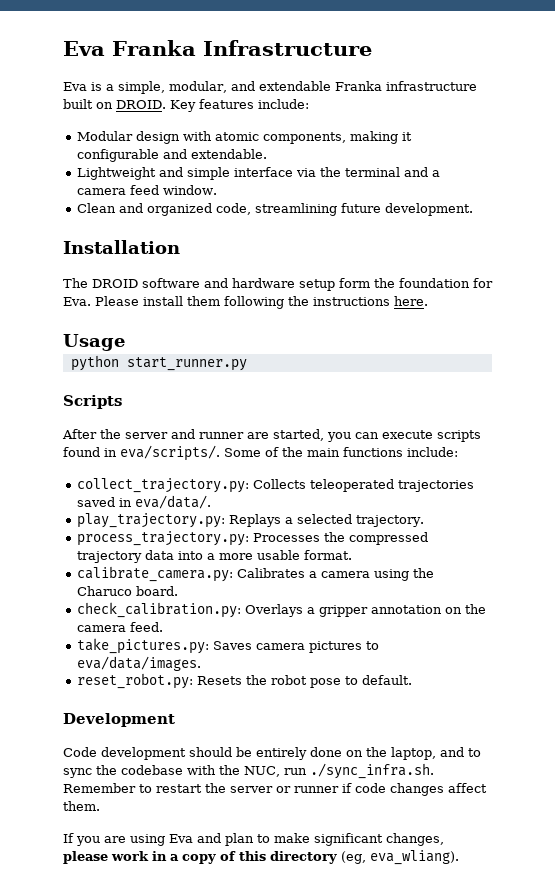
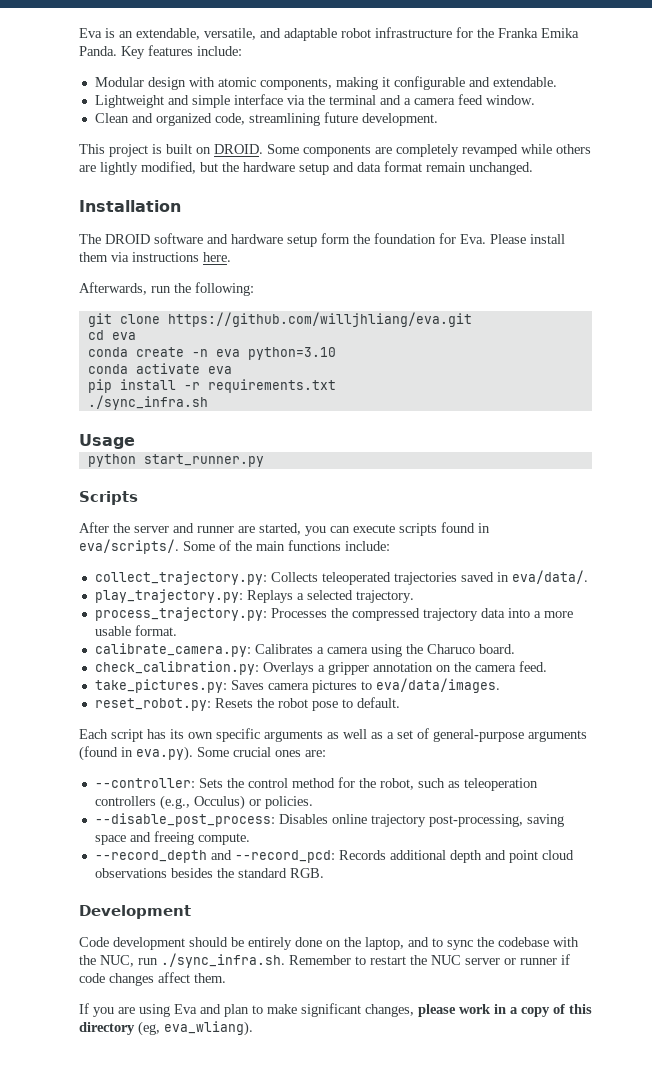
- Eva Franka Infrastructure
- Eva is a simple, modular, and extendable Franka infrastructure built on DROID.
+ Eva is an extendable, versatile, and adaptable robot infrastructure for the Franka Emika Panda.
+ This project is built on DROID. Some components are completely revamped while others are lightly modified, but the hardware setup and data format remain unchanged.
- The DROID software and hardware setup form the foundation for Eva. Please install them following the instructions here.
+ The DROID software and hardware setup form the foundation for Eva. Please install them via instructions here.
+ Afterwards, run the following:
+ git clone https://github.com/willjhliang/eva.git
+ cd eva
+ conda create -n eva python=3.10
+ conda activate eva
+ pip install -r requirements.txt
+ ./sync_infra.sh
+ Each script has its own specific arguments as well as a set of general-purpose arguments (found in eva.py). Some crucial ones are:
+ --controller: Sets the control method for the robot, such as teleoperation controllers (e.g., Occulus) or policies.
+ --disable_post_process: Disables online trajectory post-processing, saving space and freeing compute.
+ --record_depth and --record_pcd: Records additional depth and point cloud observations besides the standard RGB.
- Code development should be entirely done on the laptop, and to sync the codebase with the NUC, run ./sync_infra.sh. Remember to restart the server or runner if code changes affect them.
+ Code development should be entirely done on the laptop, and to sync the codebase with the NUC, run ./sync_infra.sh. Remember to restart the NUC server or runner if code changes affect them.

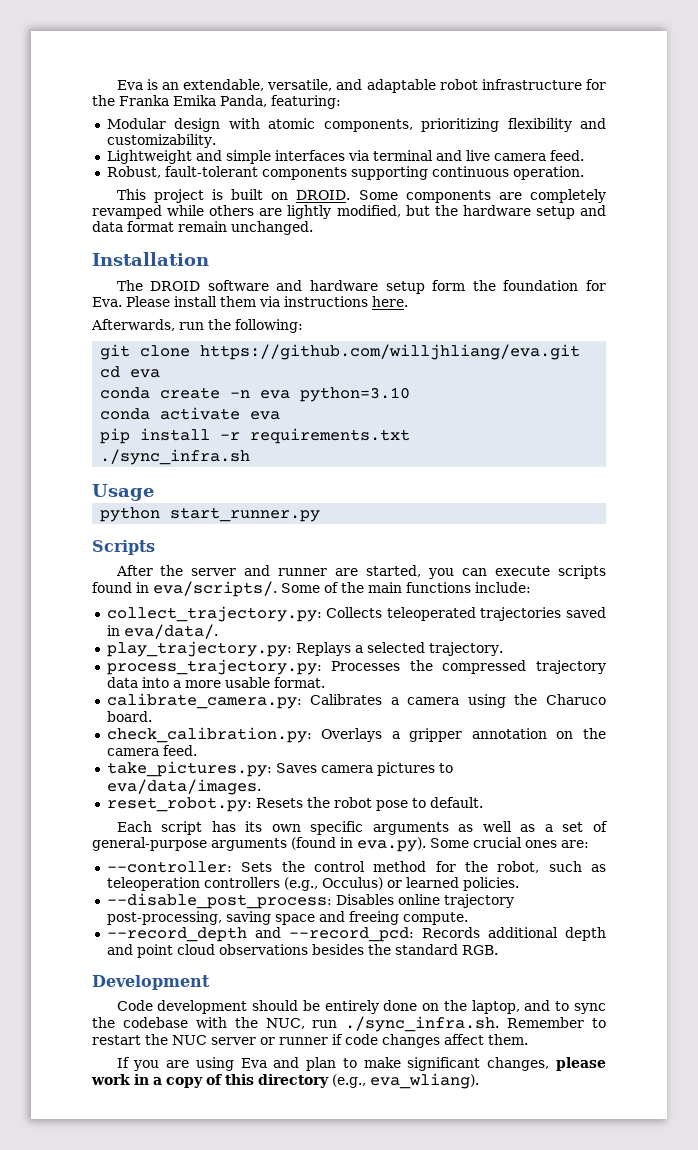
- Eva is an extendable, versatile, and adaptable robot infrastructure for the Franka Emika Panda. Key features include:
+ Eva is an extendable, versatile, and adaptable robot infrastructure for the Franka Emika Panda, featuring:
- Modular design with atomic components, making it configurable and extendable.
- Lightweight and simple interface via the terminal and a camera feed window.
- Clean and organized code, streamlining future development.
+ Modular design with atomic components, prioritizing flexibility and customizability.
+ Lightweight and simple interfaces via terminal and live camera feed.
+ Robust, fault-tolerant components supporting continuous operation.
- --controller: Sets the control method for the robot, such as teleoperation controllers (e.g., Occulus) or policies.
+ --controller: Sets the control method for the robot, such as teleoperation controllers (e.g., Occulus) or learned policies.
- If you are using Eva and plan to make significant changes, please work in a copy of this directory (eg, eva_wliang).
+ If you are using Eva and plan to make significant changes, please work in a copy of this directory (e.g., eva_wliang).

